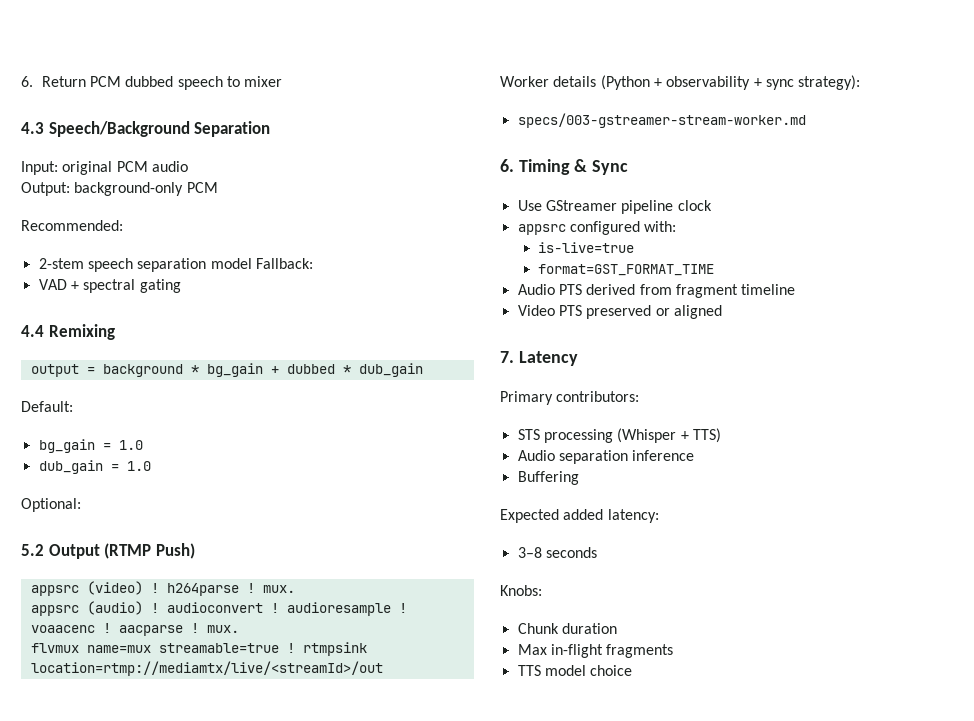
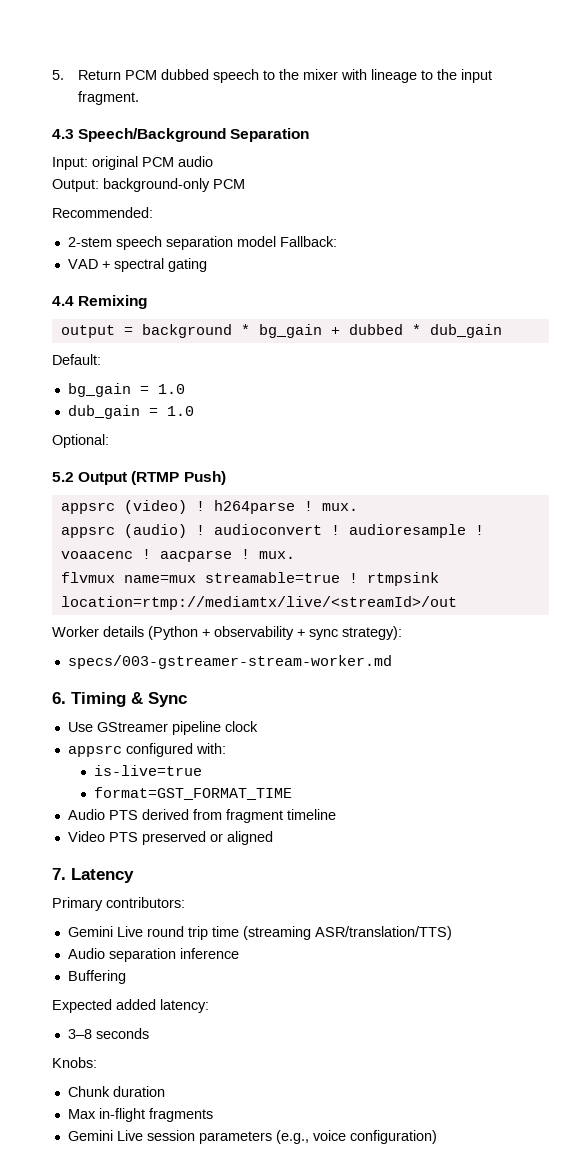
- 6. Return PCM dubbed speech to mixer
+ 5. Return PCM dubbed speech to the mixer with lineage to the input fragment.
- STS processing (Whisper + TTS)
+ Gemini Live round trip time (streaming ASR/translation/TTS)
- TTS model choice
+ Gemini Live session parameters (e.g., voice configuration)

